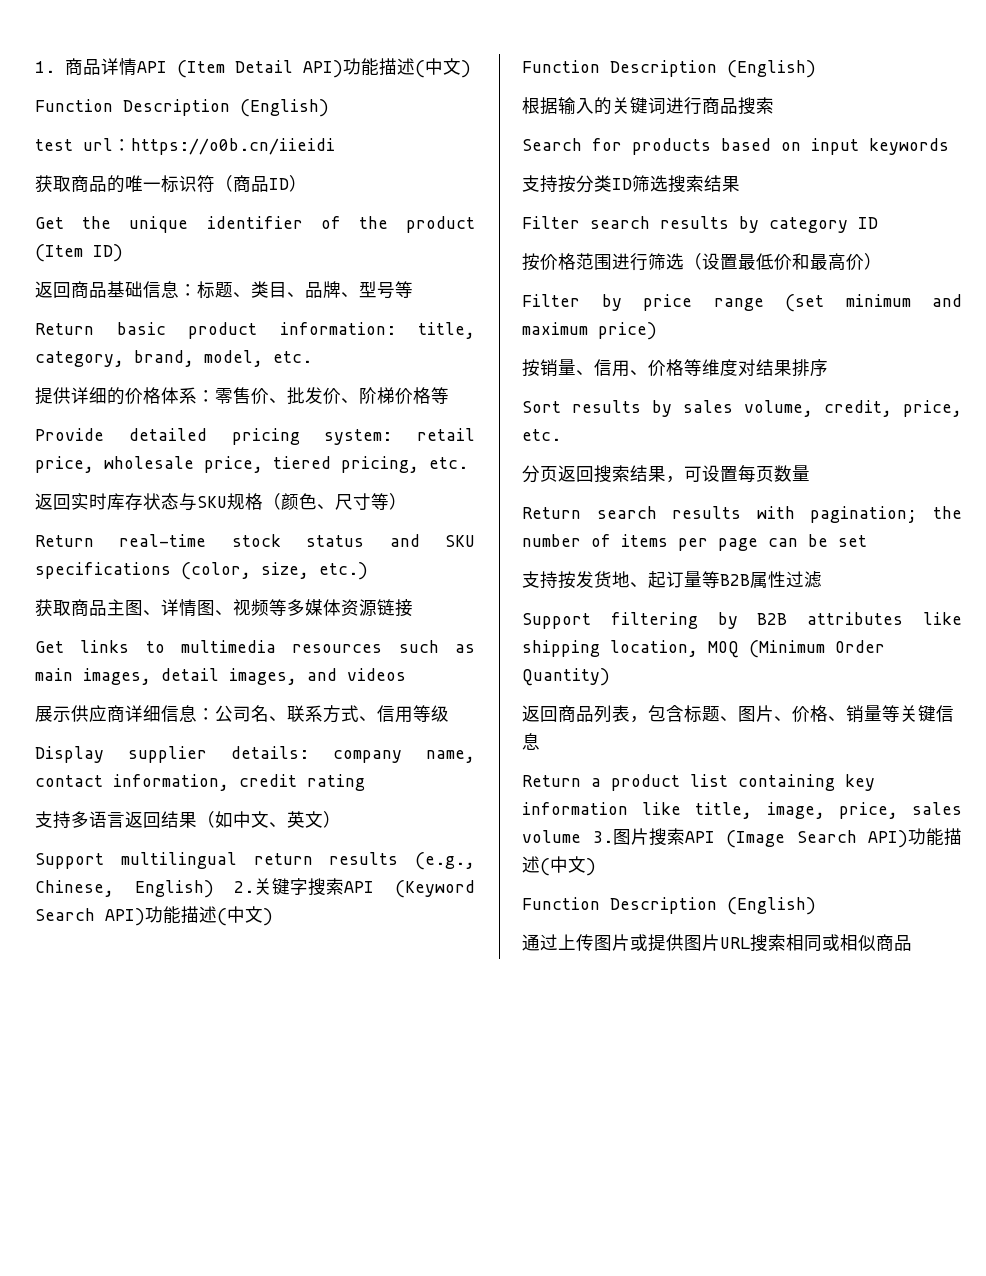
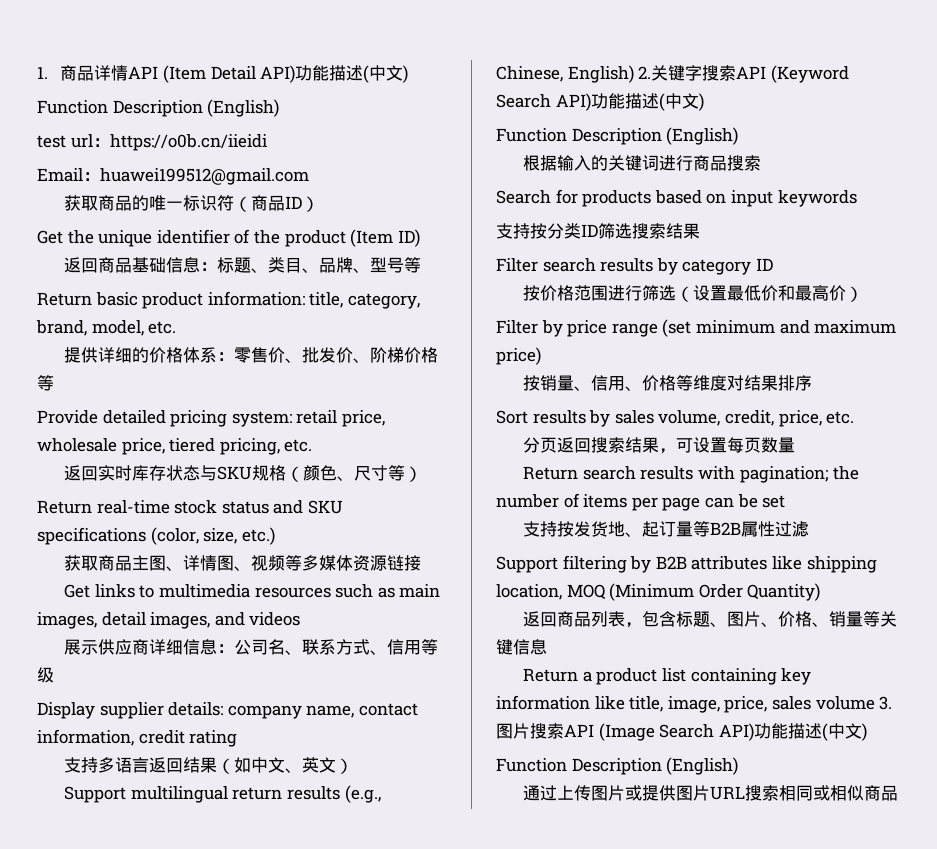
+ Email：huawei199512@gmail.com

